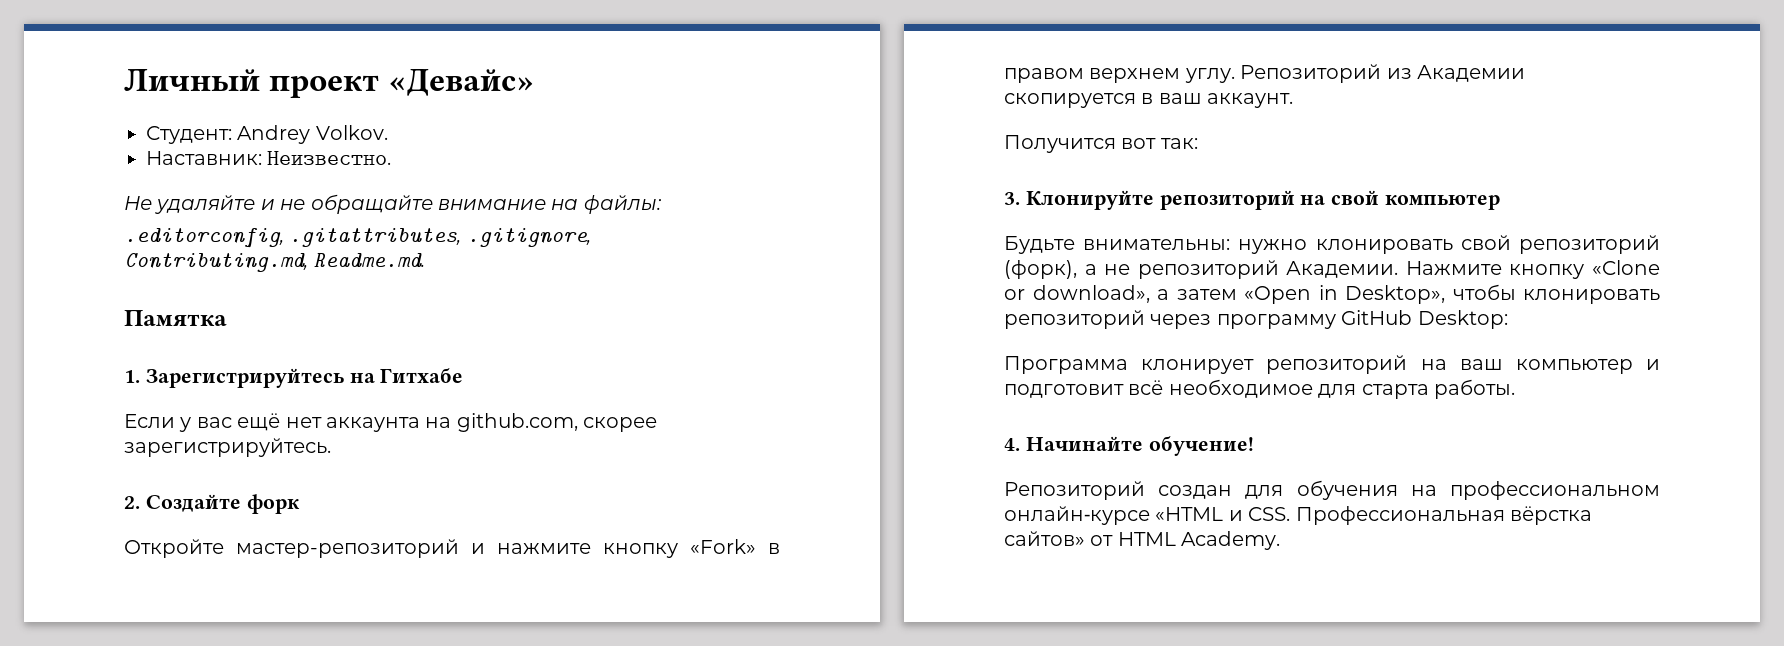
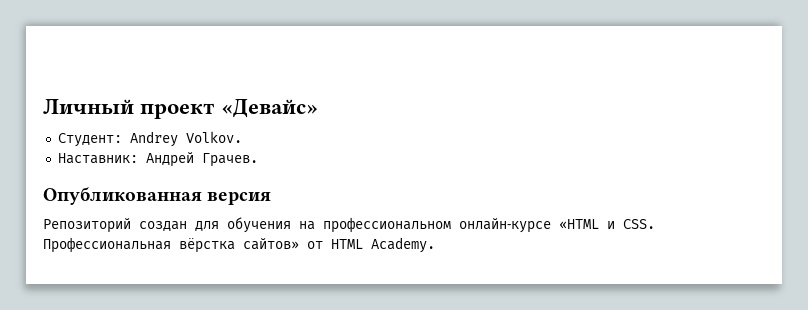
- Наставник: Неизвестно.
- Не удаляйте и не обращайте внимание на файлы:
- .editorconfig, .gitattributes, .gitignore, Contributing.md, Readme.md.
- Памятка
- 1. Зарегистрируйтесь на Гитхабе
- Если у вас ещё нет аккаунта на github.com, скорее зарегистрируйтесь.
- 2. Создайте форк
- Откройте мастер-репозиторий и нажмите кнопку «Fork» в правом верхнем углу. Репозиторий из Академии скопируется в ваш аккаунт.
- Получится вот так:
- 3. Клонируйте репозиторий на свой компьютер
- Будьте внимательны: нужно клонировать свой репозиторий (форк), а не репозиторий Академии. Нажмите кнопку «Clone or download», а затем «Open in Desktop», чтобы клонировать репозиторий через программу GitHub Desktop:
- Программа клонирует репозиторий на ваш компьютер и подготовит всё необходимое для старта работы.
- 4. Начинайте обучение!
+ Наставник: Андрей Грачев.
+ Опубликованная версия

